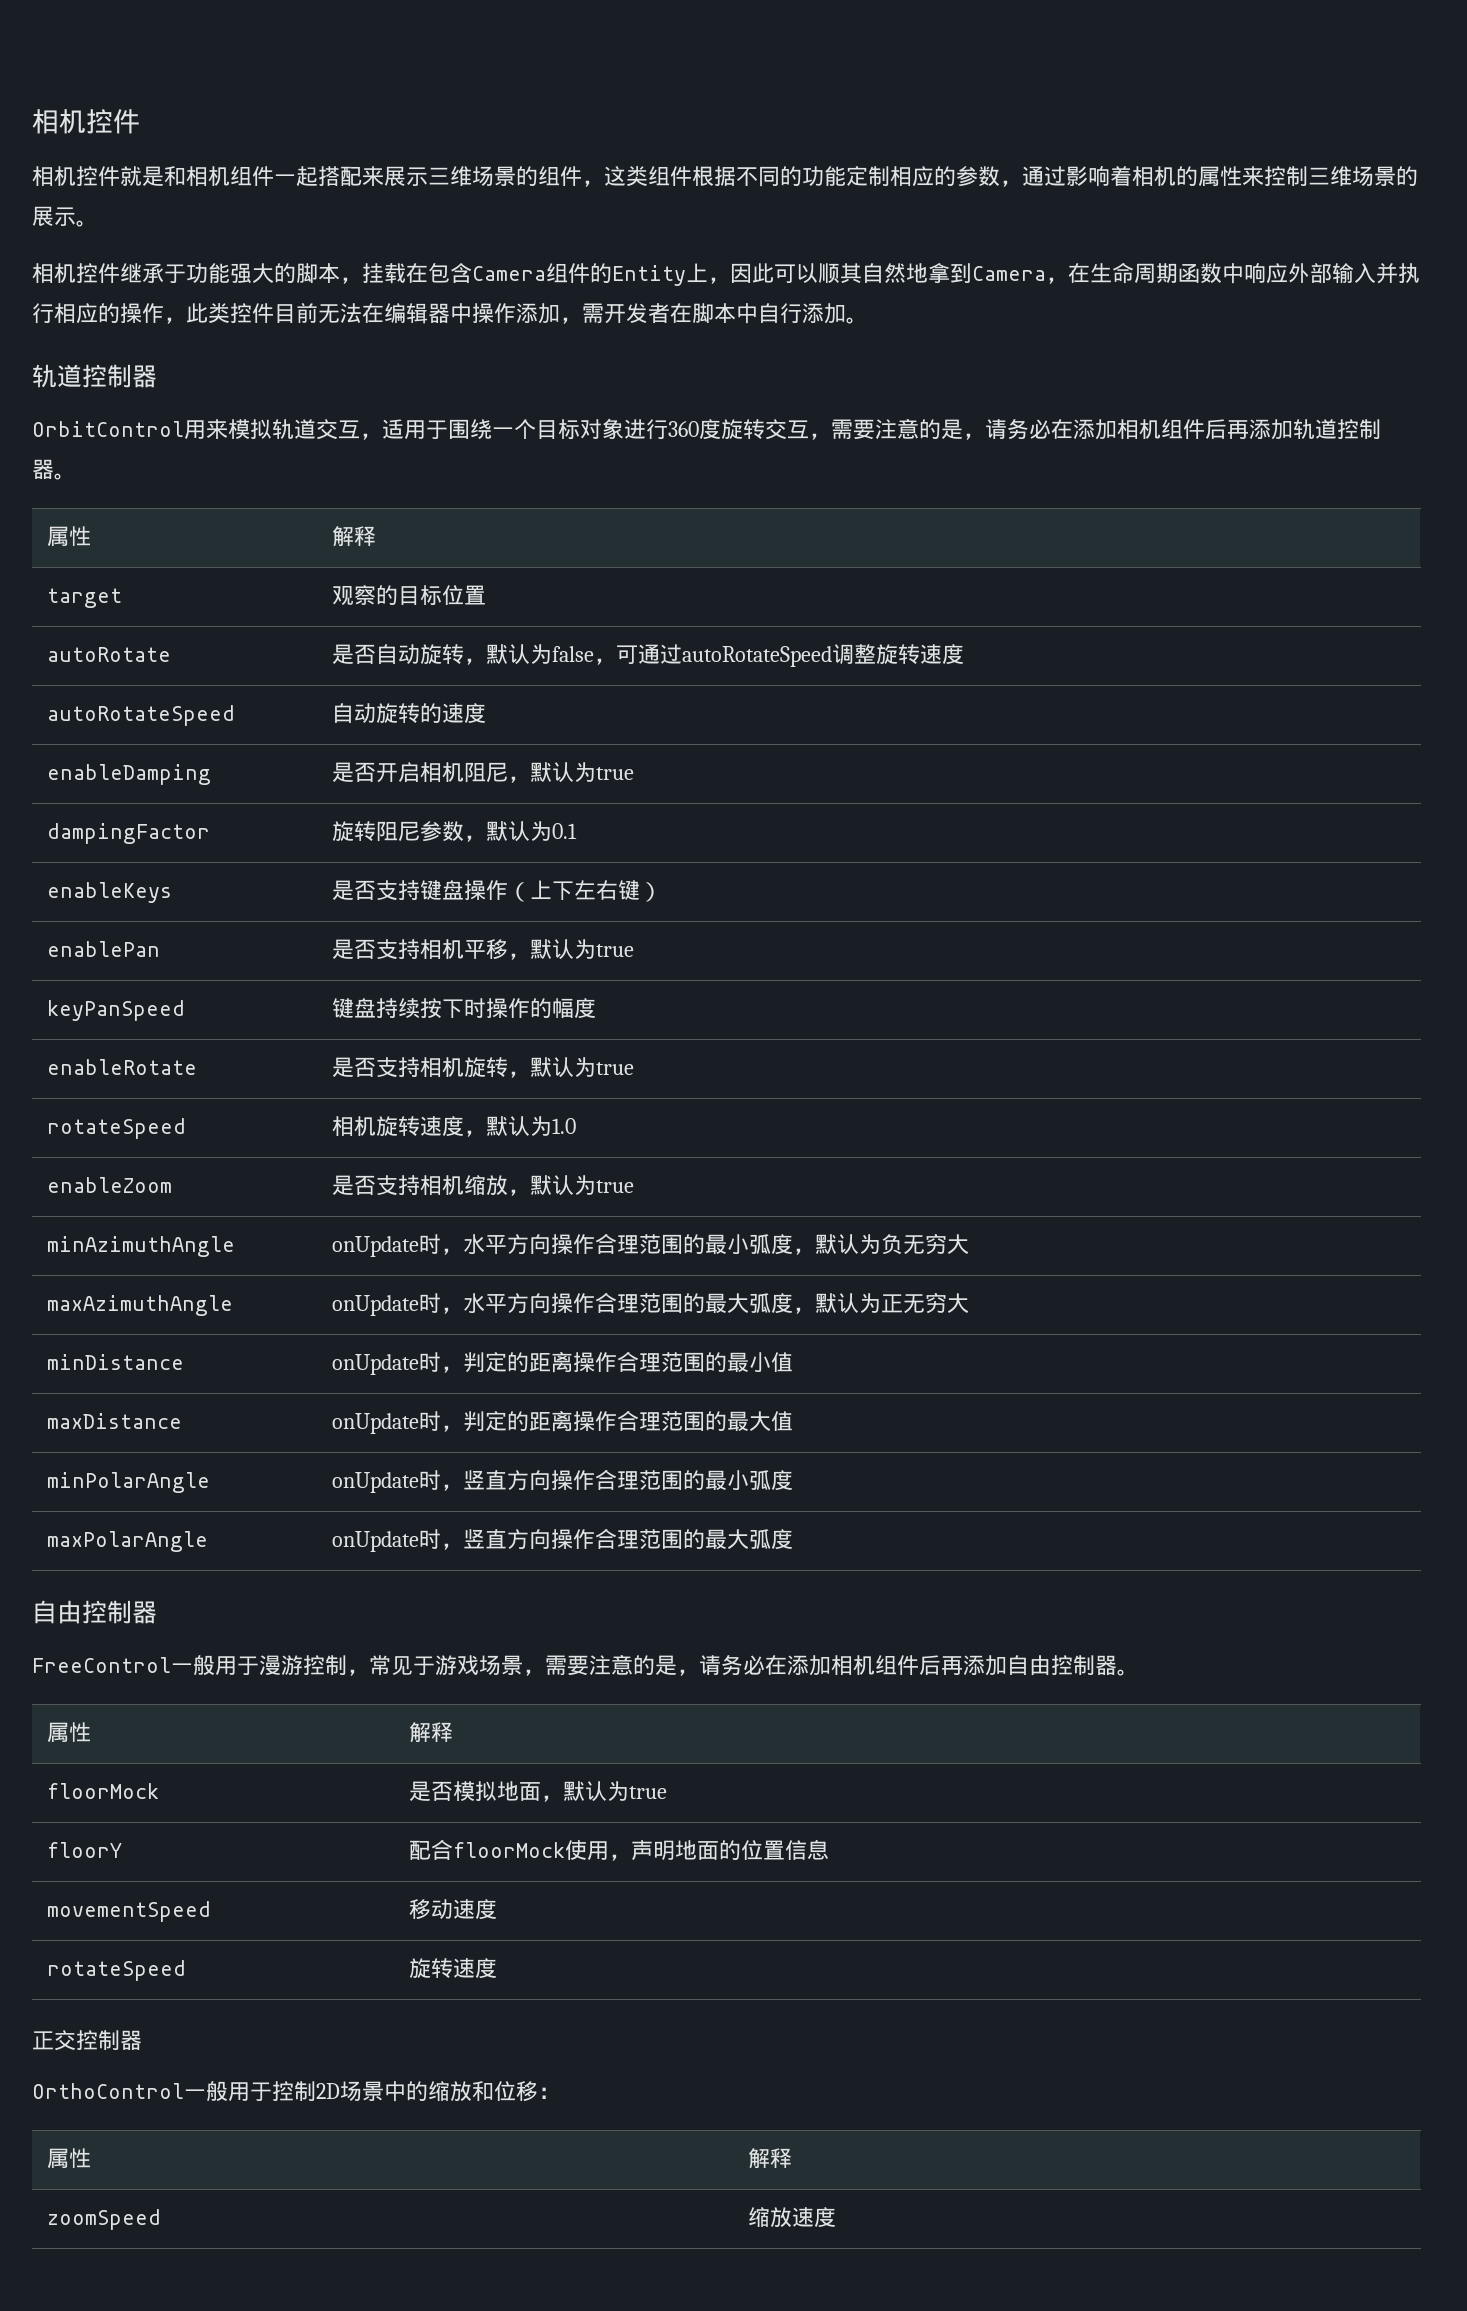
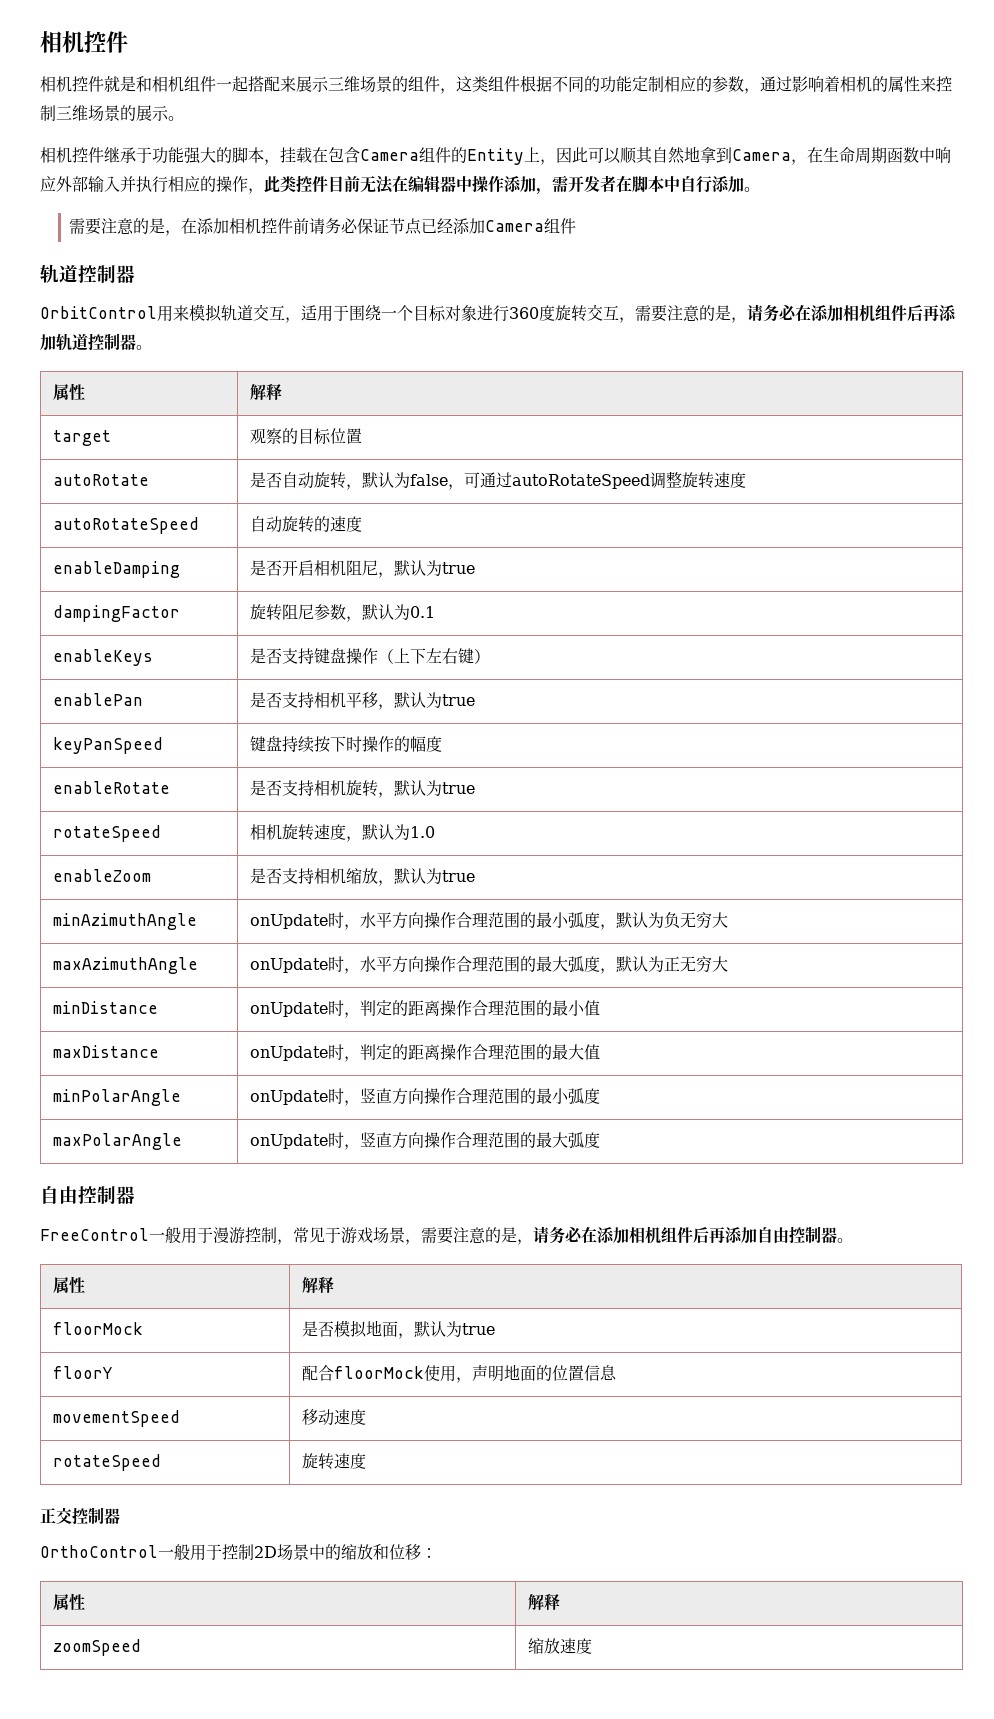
+ 需要注意的是，在添加相机控件前请务必保证节点已经添加Camera组件

